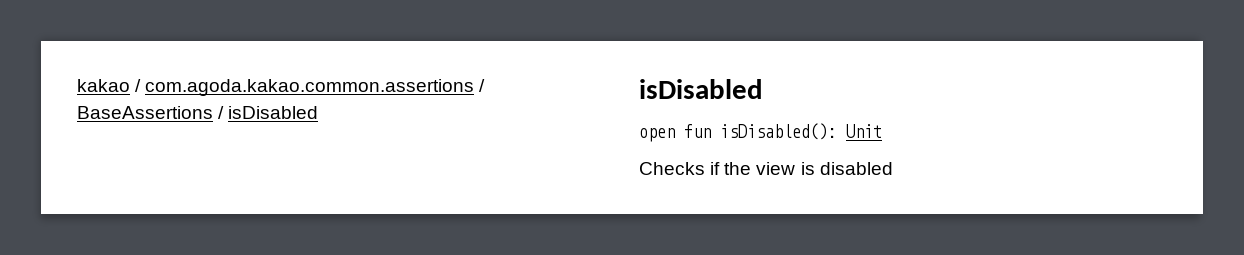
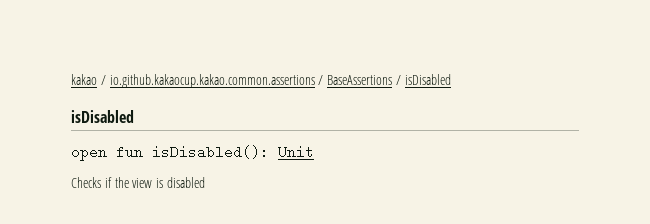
- kakao / com.agoda.kakao.common.assertions / BaseAssertions / isDisabled
+ kakao / io.github.kakaocup.kakao.common.assertions / BaseAssertions / isDisabled

